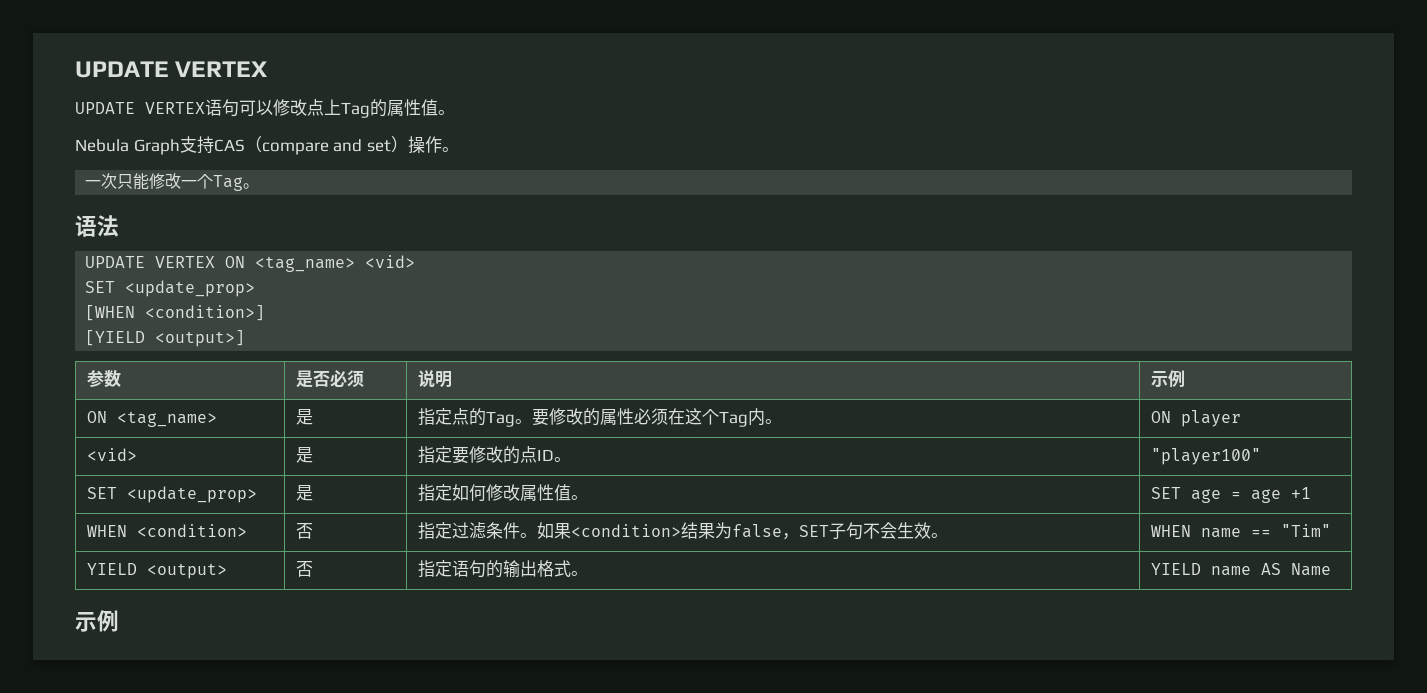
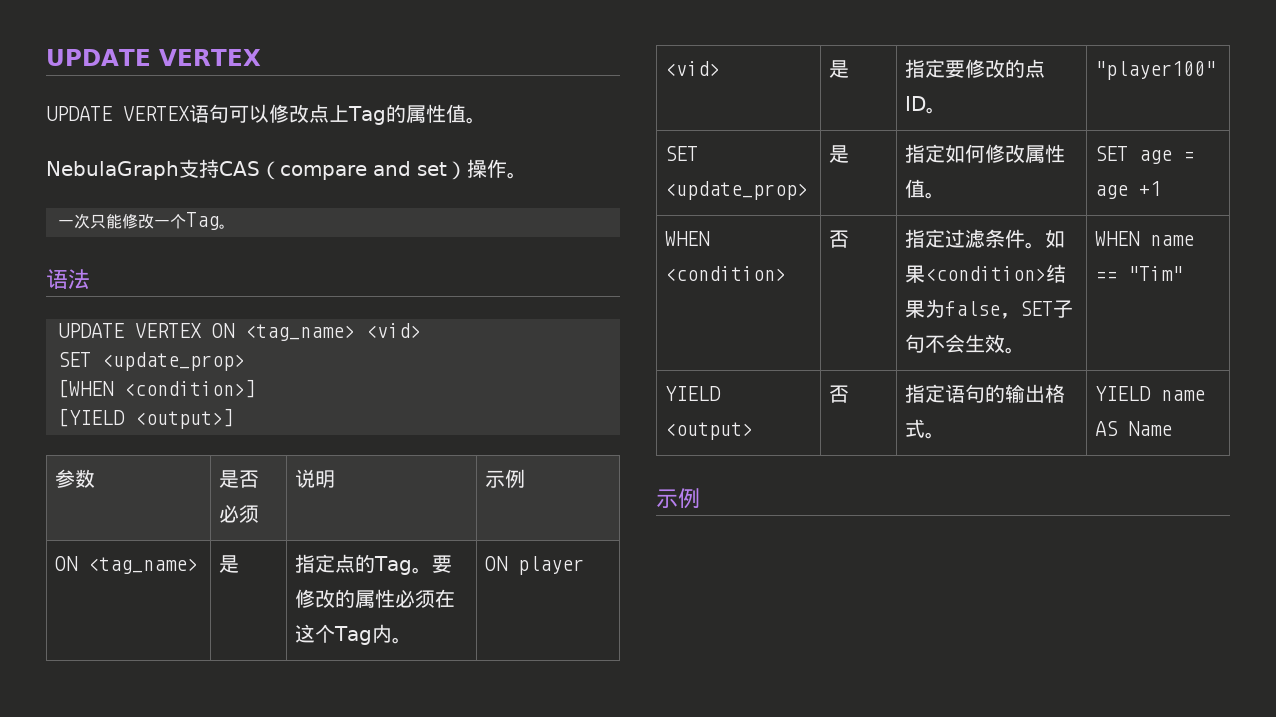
- Nebula Graph支持CAS（compare and set）操作。
+ NebulaGraph支持CAS（compare and set）操作。

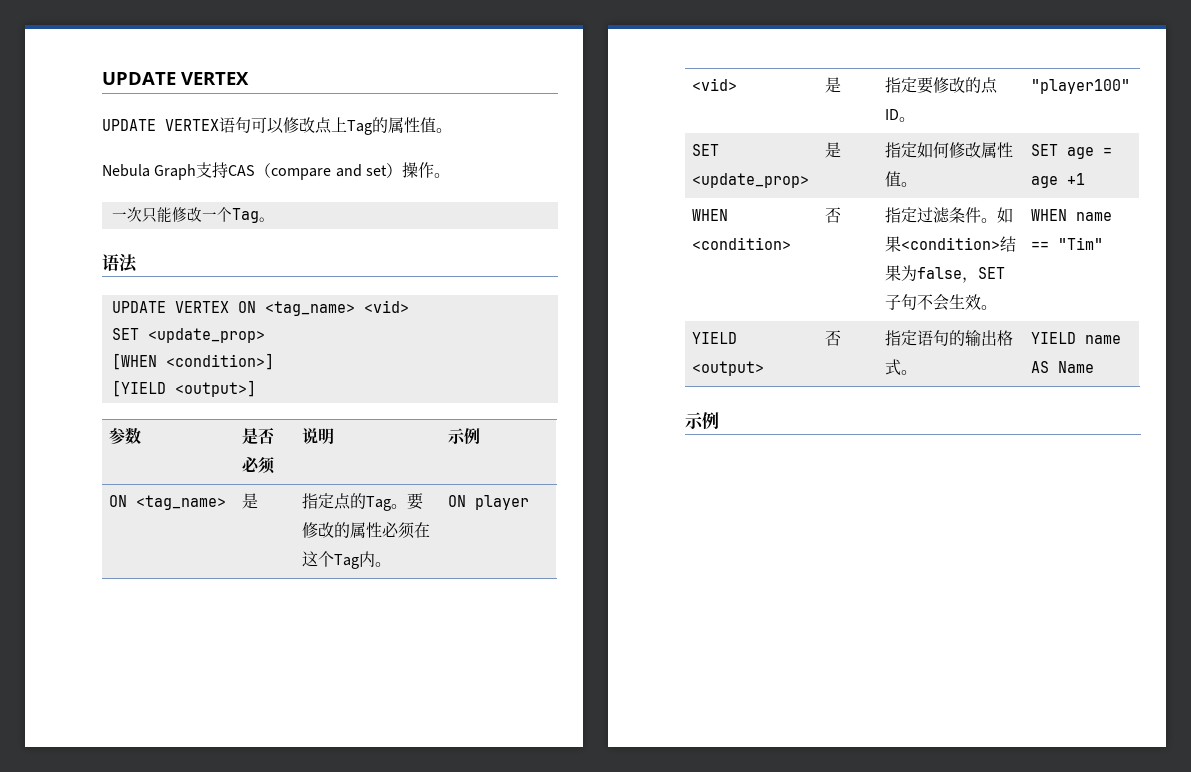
- NebulaGraph支持CAS（compare and set）操作。
+ Nebula Graph支持CAS（compare and set）操作。

